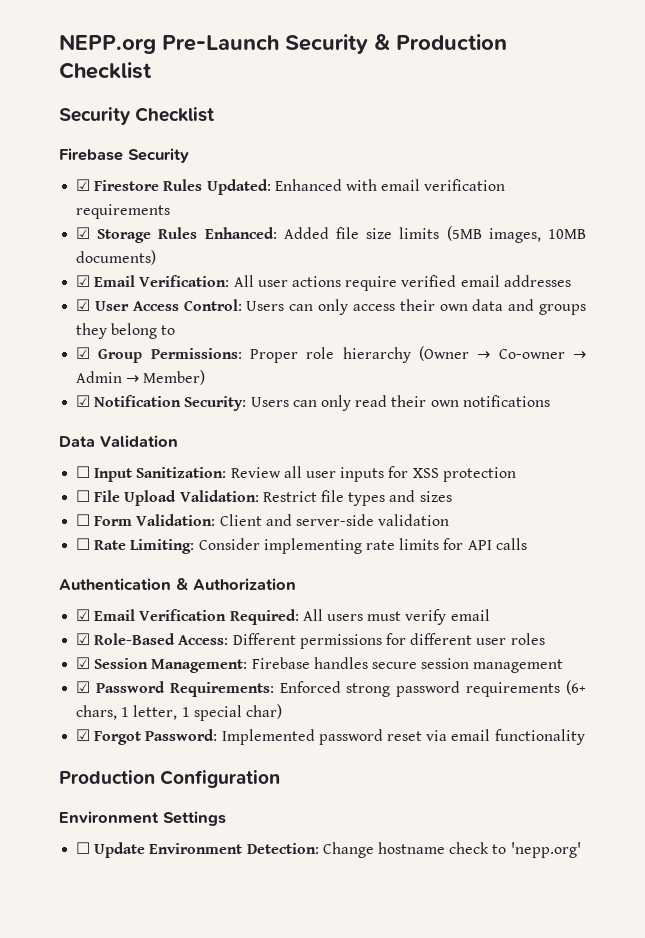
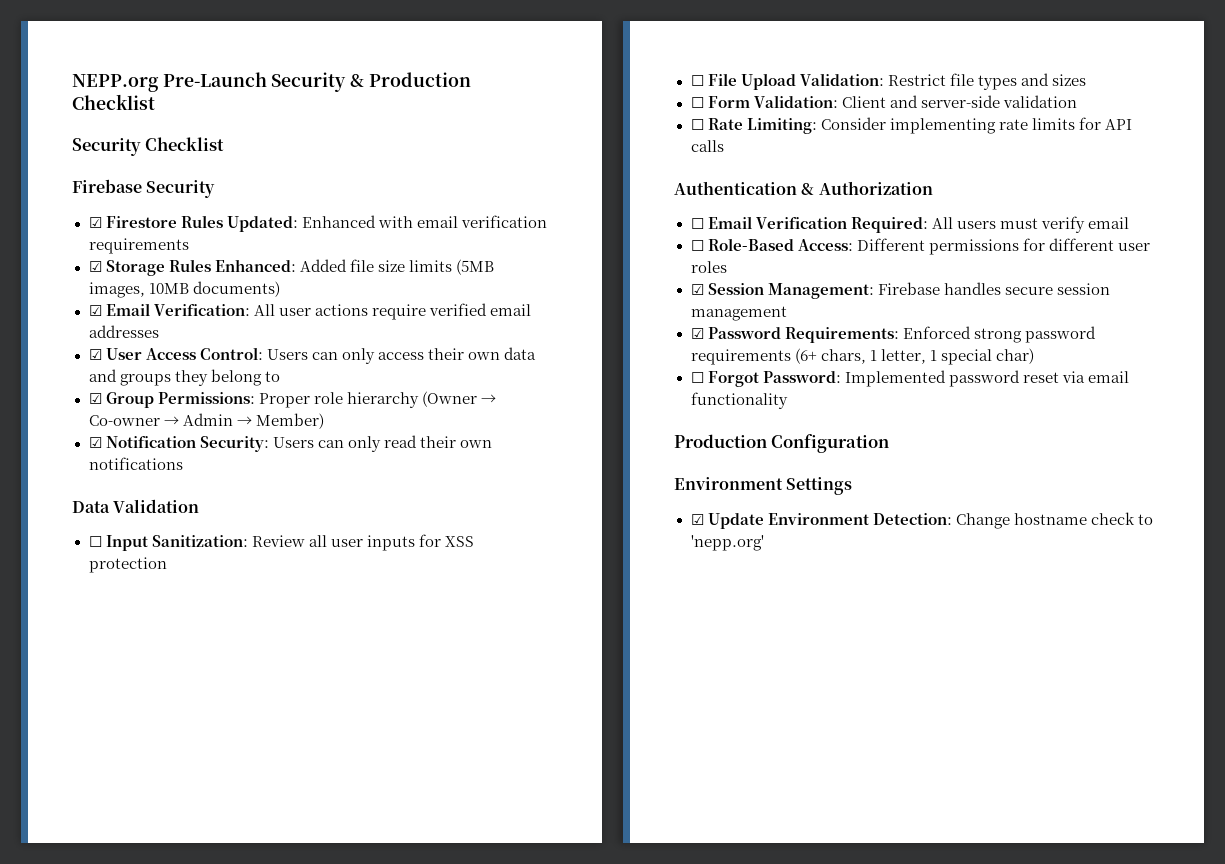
- ☑ Email Verification Required: All users must verify email
+ ☐ Email Verification Required: All users must verify email
- ☑ Role-Based Access: Different permissions for different user roles
+ ☐ Role-Based Access: Different permissions for different user roles
- ☑ Forgot Password: Implemented password reset via email functionality
+ ☐ Forgot Password: Implemented password reset via email functionality
- ☐ Update Environment Detection: Change hostname check to 'nepp.org'
+ ☑ Update Environment Detection: Change hostname check to 'nepp.org'

